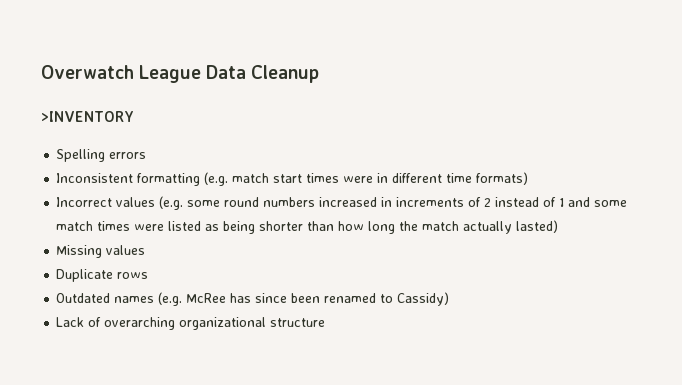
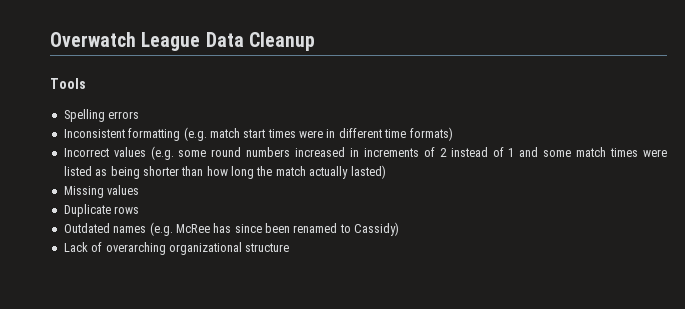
- >INVENTORY
+ Tools

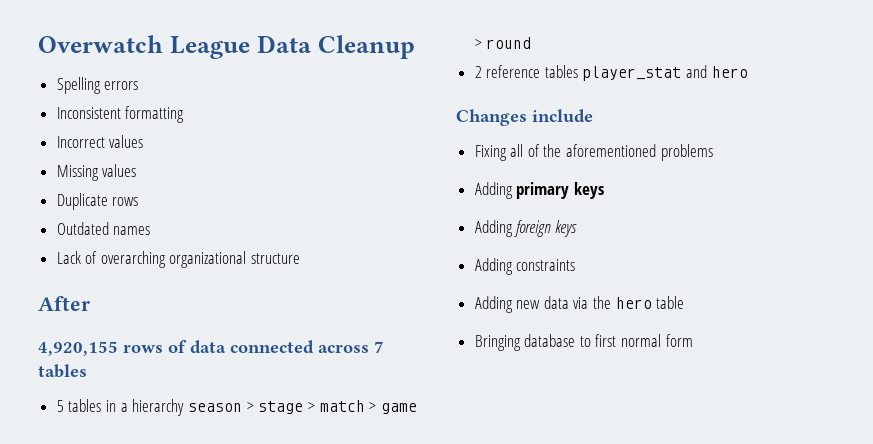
- Tools
- Inconsistent formatting (e.g. match start times were in different time formats)
- Incorrect values (e.g. some round numbers increased in increments of 2 instead of 1 and some match times were listed as being shorter than how long the match actually lasted)
+ Inconsistent formatting
+ Incorrect values
- Outdated names (e.g. McRee has since been renamed to Cassidy)
+ Outdated names
+ After
+ 4,920,155 rows of data connected across 7 tables
+ 5 tables in a hierarchy season > stage > match > game > round
+ 2 reference tables player_stat and hero
+ Changes include
+ Fixing all of the aforementioned problems
+ Adding primary keys
+ Adding foreign keys
+ Adding constraints
+ Adding new data via the hero table
+ Bringing database to first normal form

